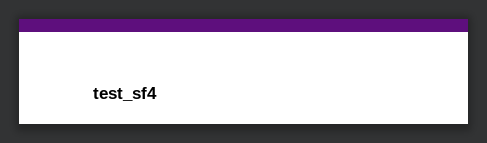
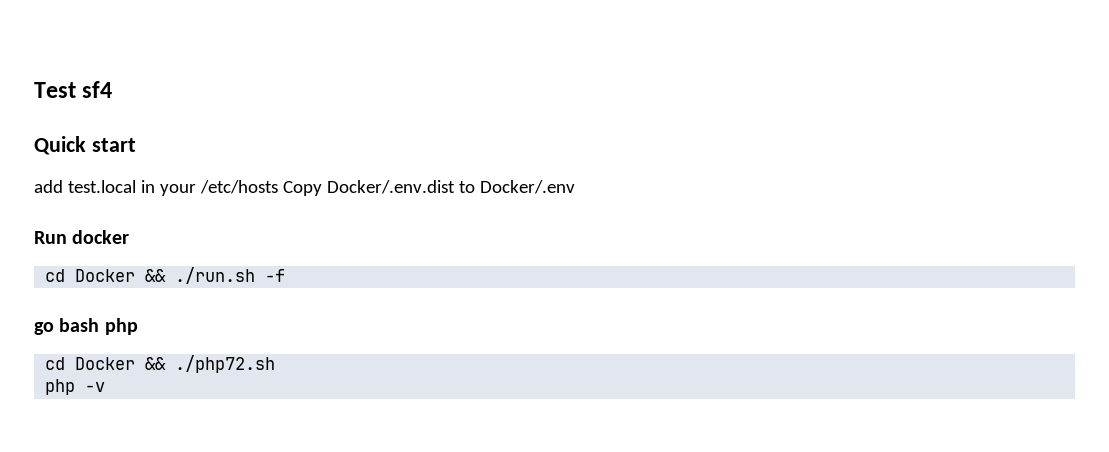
- test_sf4
+ Test sf4
+ Quick start
+ add test.local in your /etc/hosts Copy Docker/.env.dist to Docker/.env
+ Run docker
+ cd Docker && ./run.sh -f
+ go bash php
+ cd Docker && ./php72.sh
+ php -v

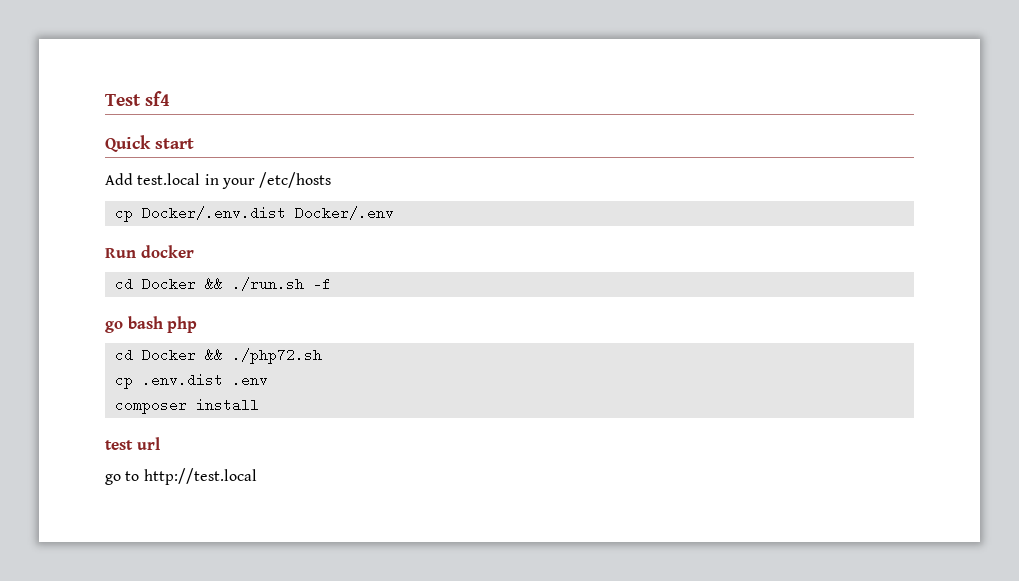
- add test.local in your /etc/hosts Copy Docker/.env.dist to Docker/.env
+ Add test.local in your /etc/hosts
+ cp Docker/.env.dist Docker/.env
- php -v
+ cp .env.dist .env
+ composer install
+ test url
+ go to http://test.local

